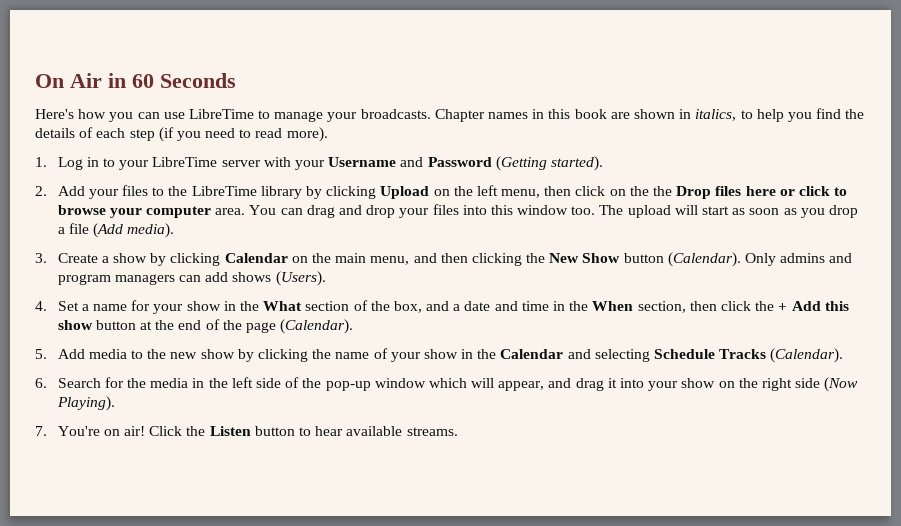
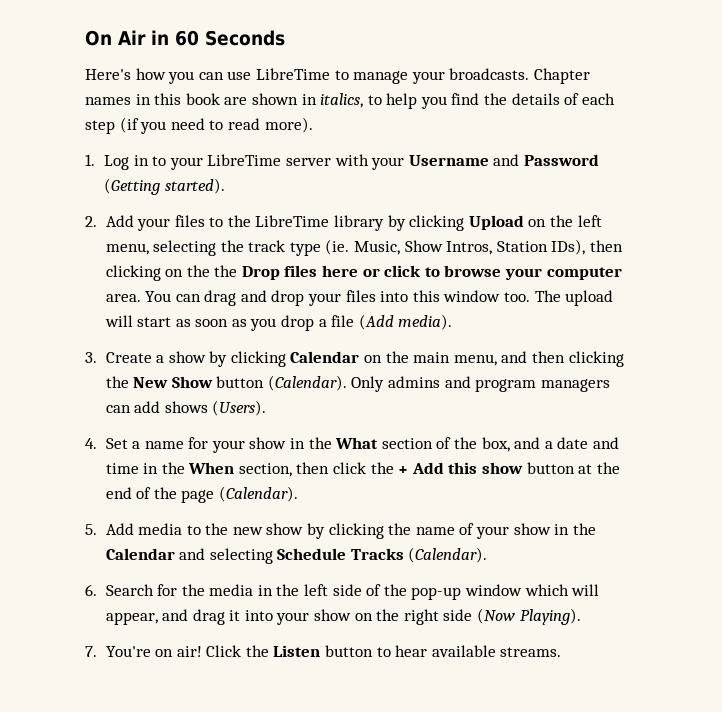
- 2. Add your files to the LibreTime library by clicking Upload on the left menu, then click on the the Drop files here or click to browse your computer area.
+ 2. Add your files to the LibreTime library by clicking Upload on the left menu, selecting the track type (ie. Music, Show Intros, Station IDs), then clicking on the the Drop files here or click to browse your computer area.

